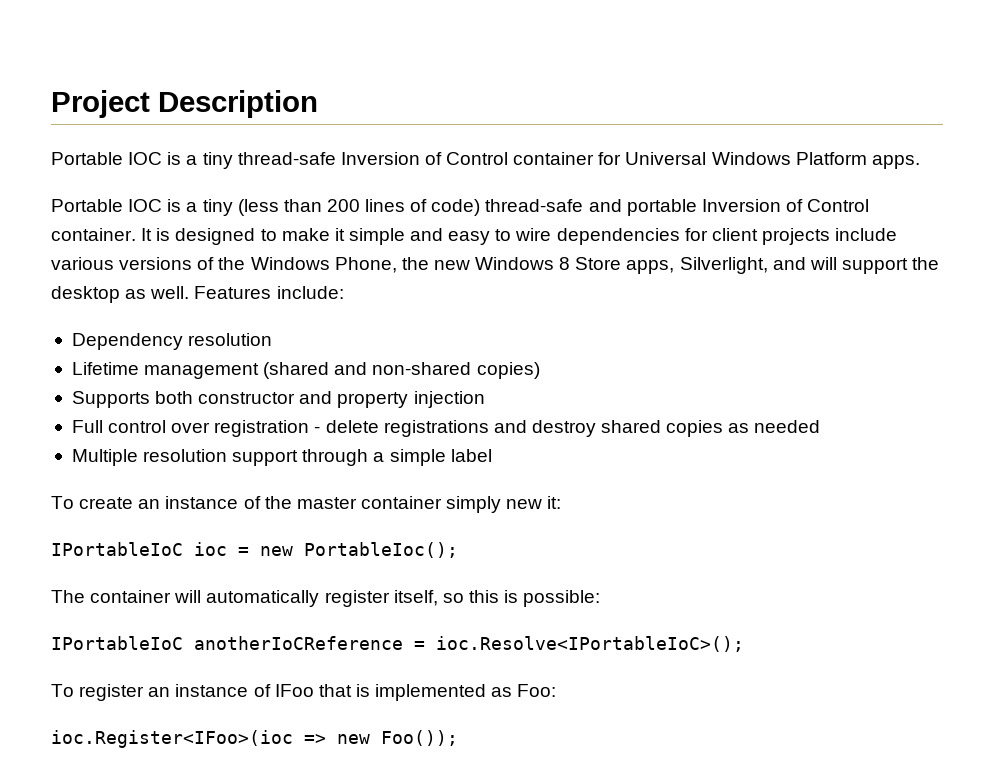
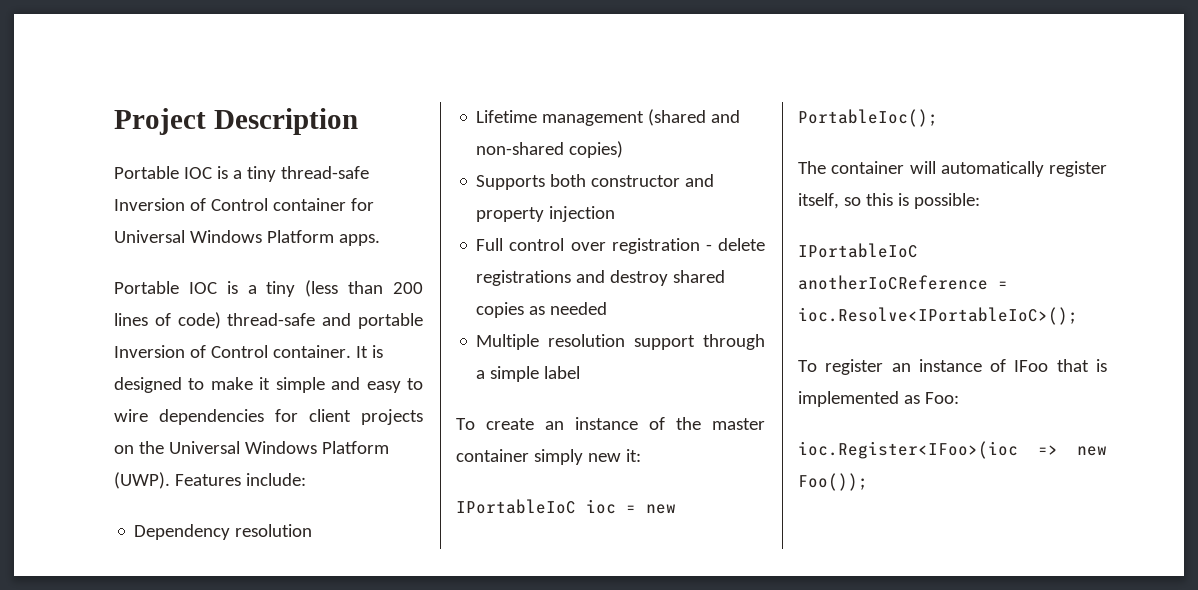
- It is designed to make it simple and easy to wire dependencies for client projects include various versions of the Windows Phone, the new Windows 8 Store apps, Silverlight, and will support the desktop as well.
+ It is designed to make it simple and easy to wire dependencies for client projects on the Universal Windows Platform (UWP).

